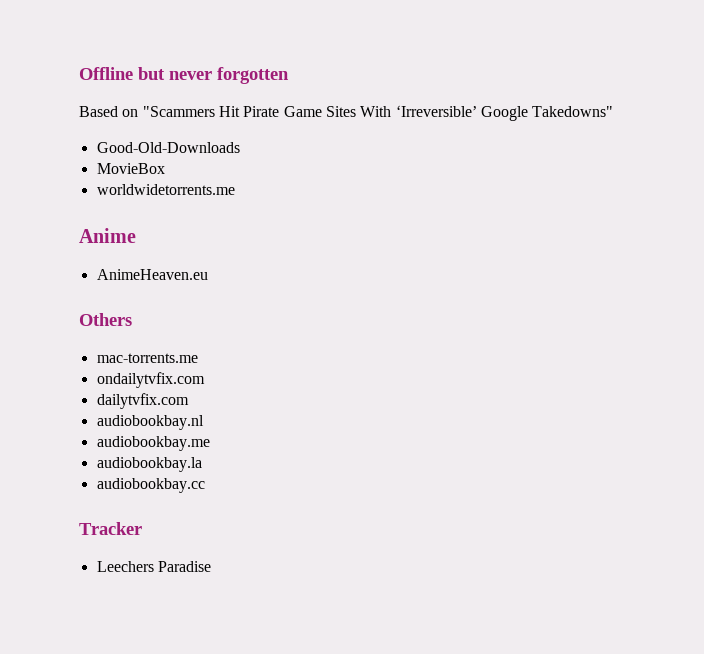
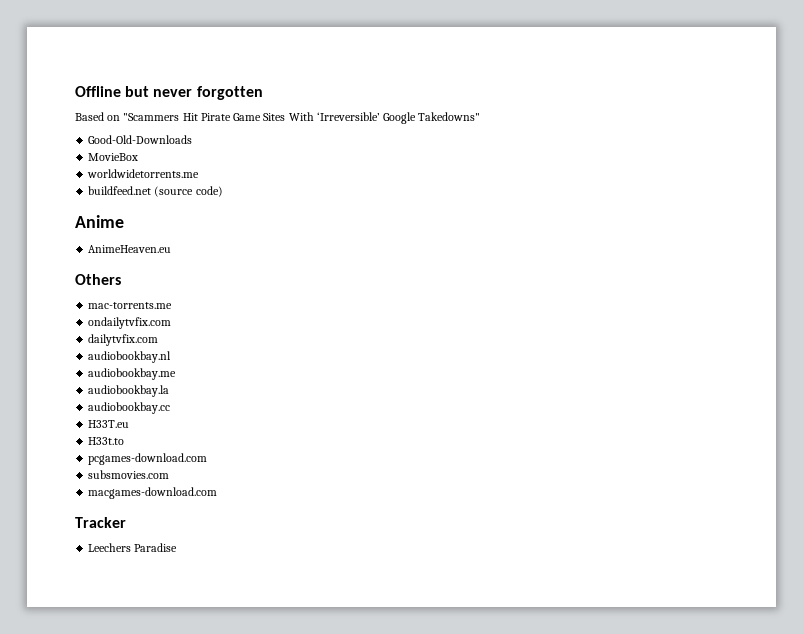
+ buildfeed.net (source code)
+ H33T.eu
+ H33t.to
+ pcgames-download.com
+ subsmovies.com
+ macgames-download.com

